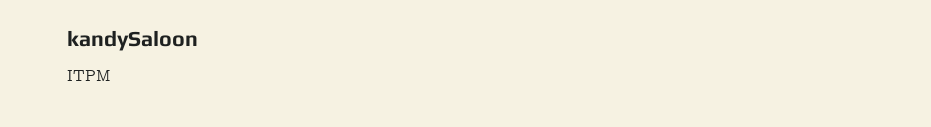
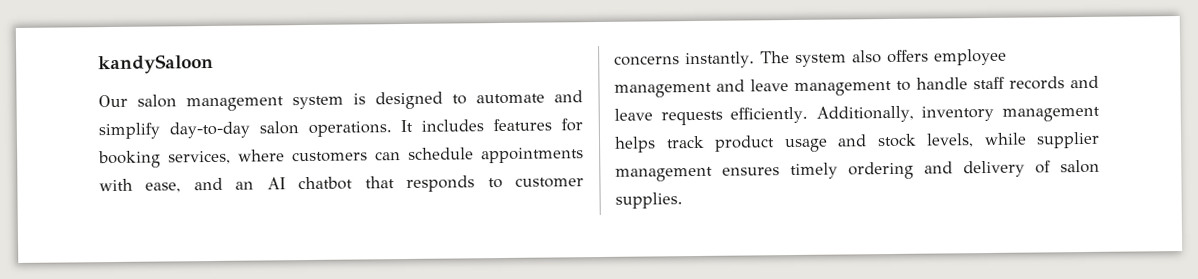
- ITPM
+ Our salon management system is designed to automate and simplify day-to-day salon operations. It includes features for booking services, where customers can schedule appointments with ease, and an AI chatbot that responds to customer concerns instantly. The system also offers employee management and leave management to handle staff records and leave requests efficiently. Additionally, inventory management helps track product usage and stock levels, while supplier management ensures timely ordering and delivery of salon supplies.

